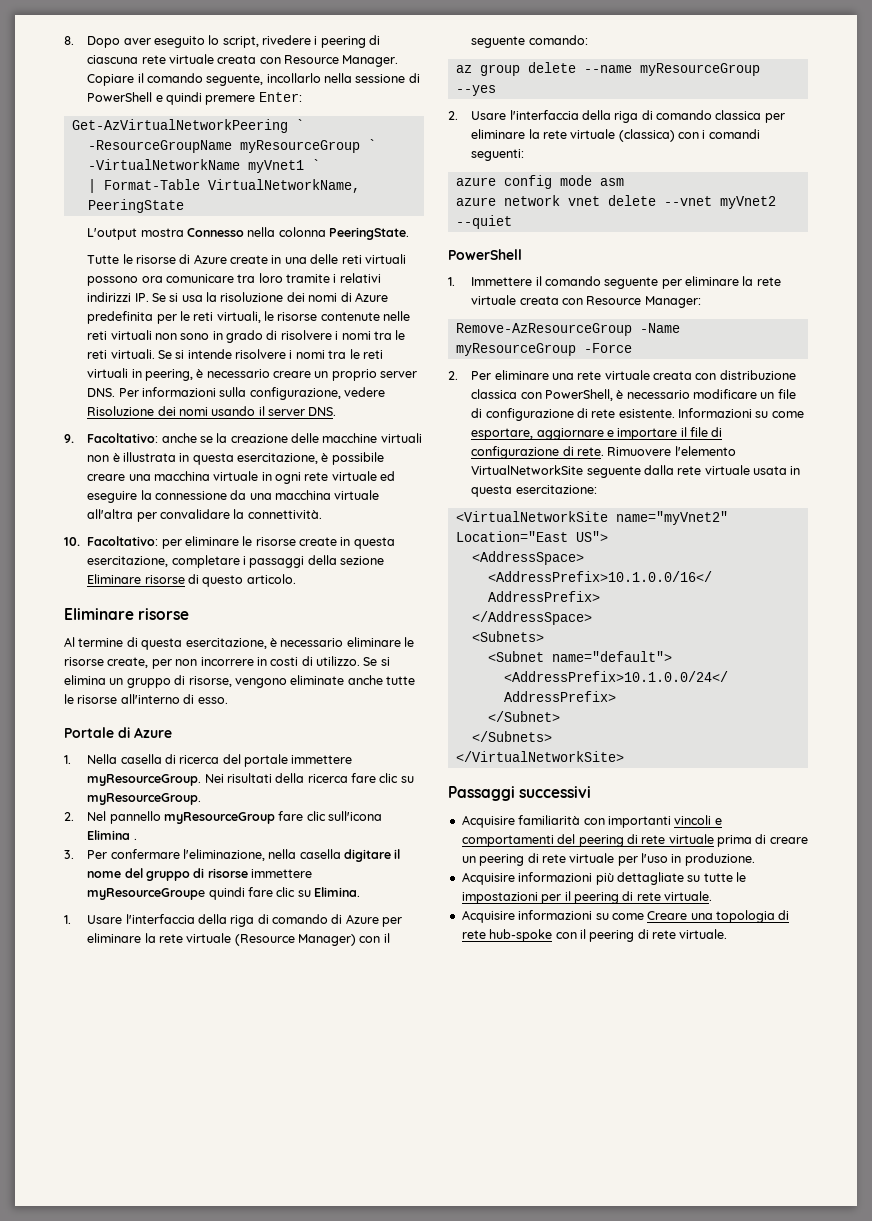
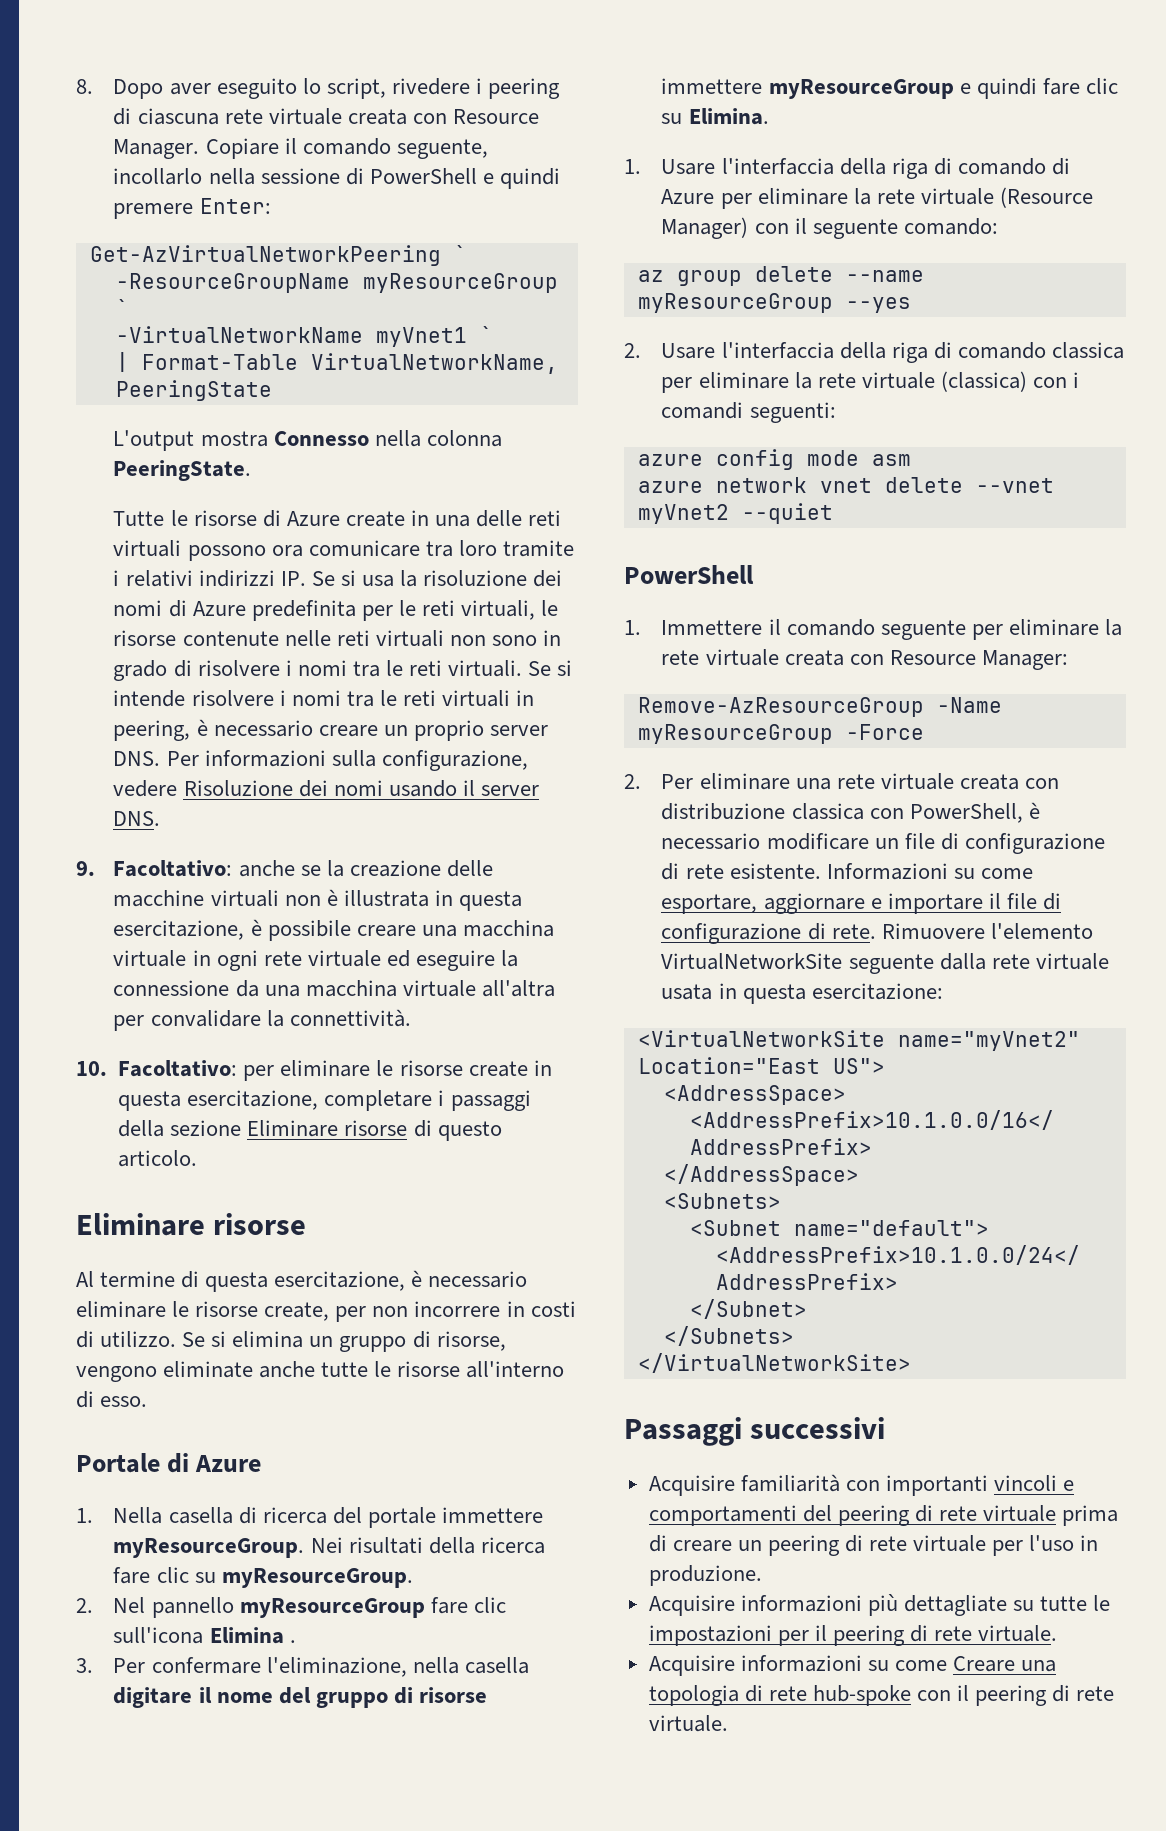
- 3. Per confermare l'eliminazione, nella casella digitare il nome del gruppo di risorse immettere myResourceGroupe quindi fare clic su Elimina.
+ 3. Per confermare l'eliminazione, nella casella digitare il nome del gruppo di risorse immettere myResourceGroup e quindi fare clic su Elimina.

